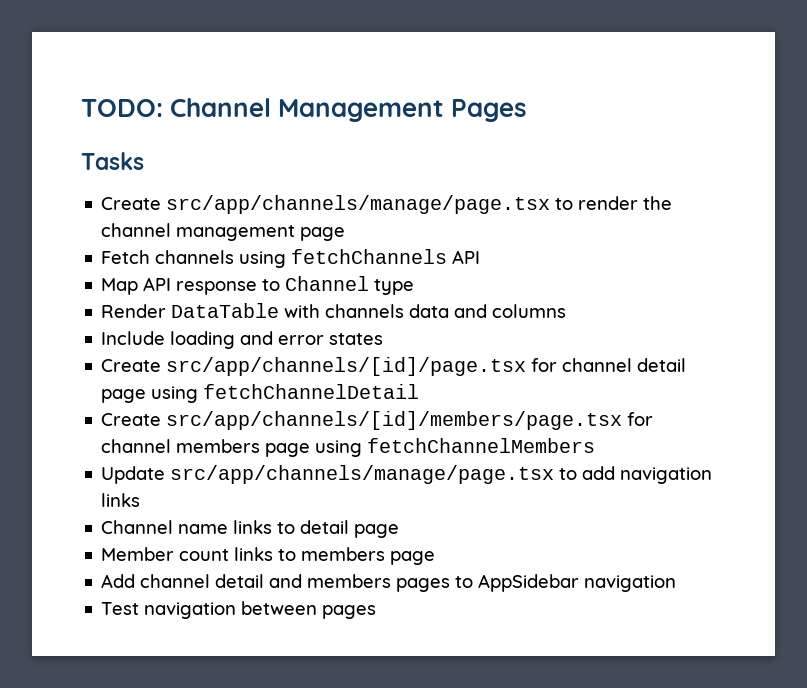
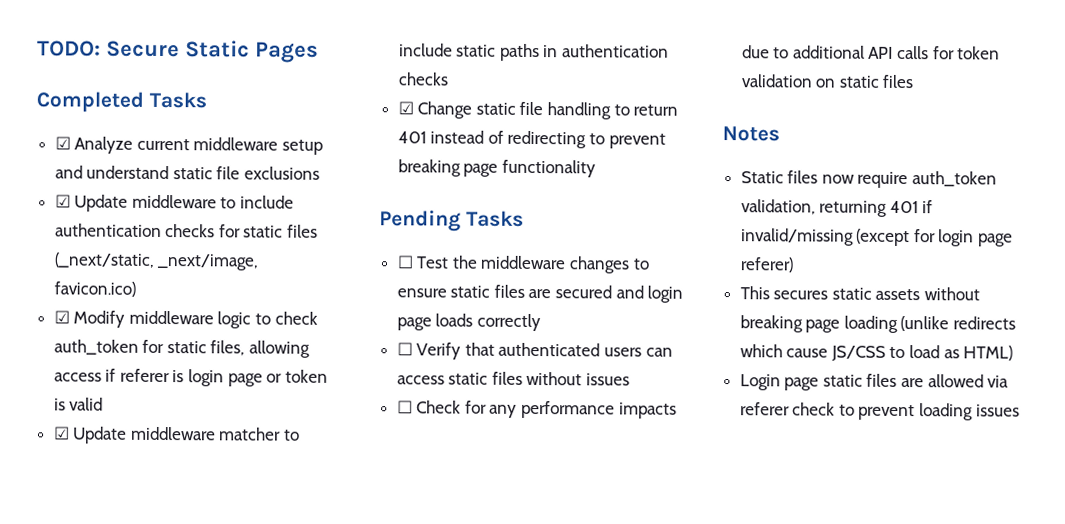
- TODO: Channel Management Pages
+ TODO: Secure Static Pages
- Tasks
- Create src/app/channels/manage/page.tsx to render the channel management page
- Fetch channels using fetchChannels API
- Map API response to Channel type
- Render DataTable with channels data and columns
- Include loading and error states
- Create src/app/channels/[id]/page.tsx for channel detail page using fetchChannelDetail
- Create src/app/channels/[id]/members/page.tsx for channel members page using fetchChannelMembers
- Update src/app/channels/manage/page.tsx to add navigation links
- Channel name links to detail page
- Member count links to members page
- Add channel detail and members pages to AppSidebar navigation
- Test navigation between pages
+ Completed Tasks
+ ☑ Analyze current middleware setup and understand static file exclusions
+ ☑ Update middleware to include authentication checks for static files (_next/static, _next/image, favicon.ico)
+ ☑ Modify middleware logic to check auth_token for static files, allowing access if referer is login page or token is valid
+ ☑ Update middleware matcher to include static paths in authentication checks
+ ☑ Change static file handling to return 401 instead of redirecting to prevent breaking page functionality
+ Pending Tasks
+ ☐ Test the middleware changes to ensure static files are secured and login page loads correctly
+ ☐ Verify that authenticated users can access static files without issues
+ ☐ Check for any performance impacts due to additional API calls for token validation on static files
+ Notes
+ Static files now require auth_token validation, returning 401 if invalid/missing (except for login page referer)
+ This secures static assets without breaking page loading (unlike redirects which cause JS/CSS to load as HTML)
+ Login page static files are allowed via referer check to prevent loading issues

